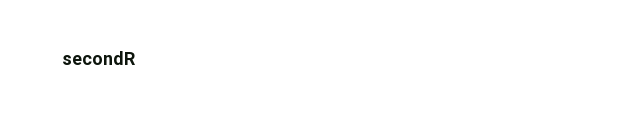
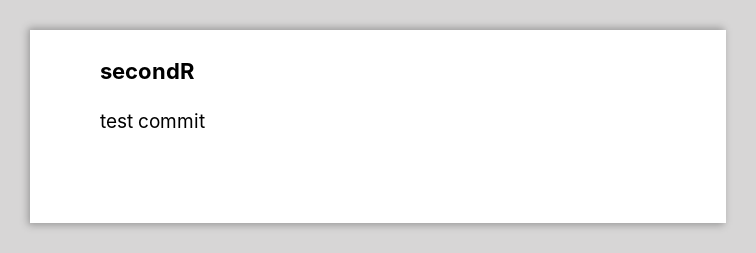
+ test commit

